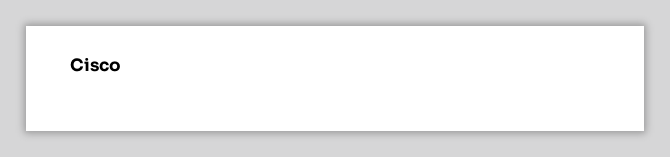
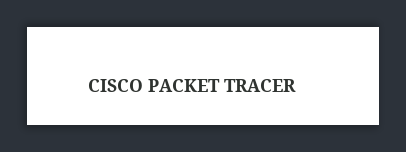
- Cisco
+ CISCO PACKET TRACER

